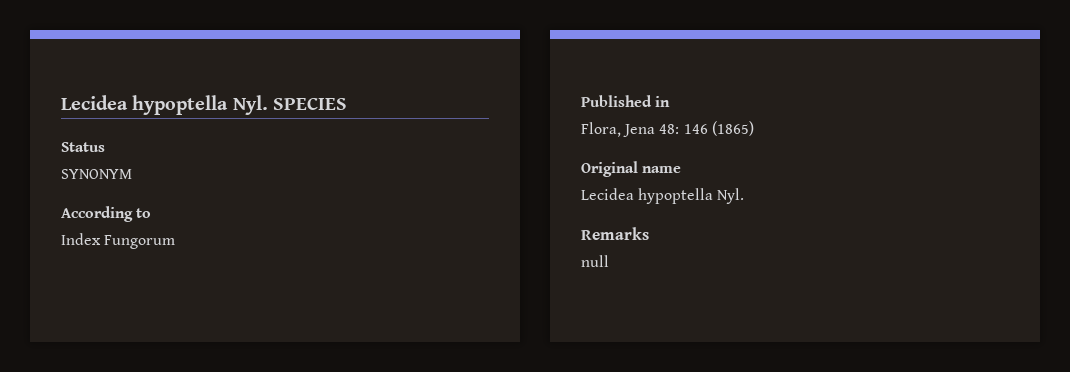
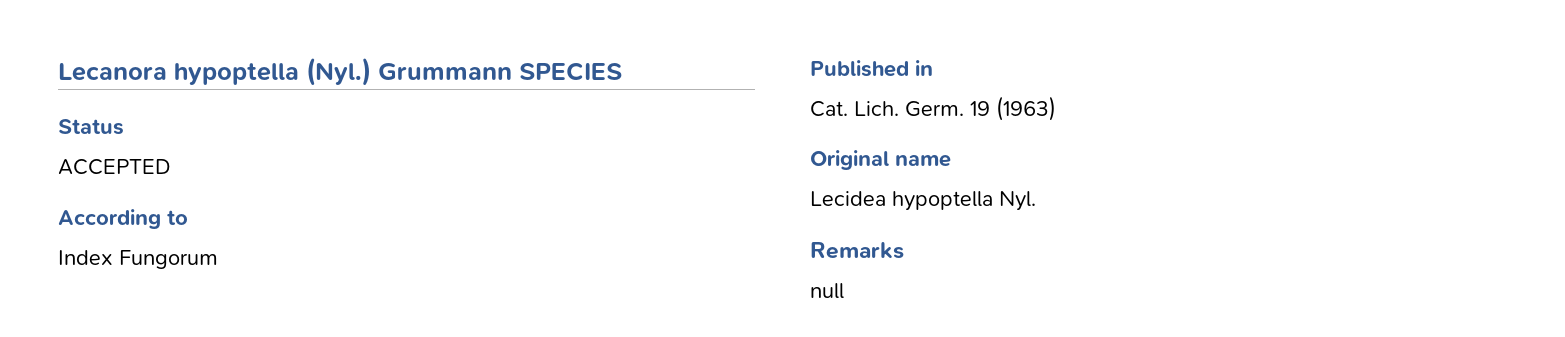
- Lecidea hypoptella Nyl. SPECIES
+ Lecanora hypoptella (Nyl.) Grummann SPECIES
- SYNONYM
+ ACCEPTED
- Flora, Jena 48: 146 (1865)
+ Cat. Lich. Germ. 19 (1963)

